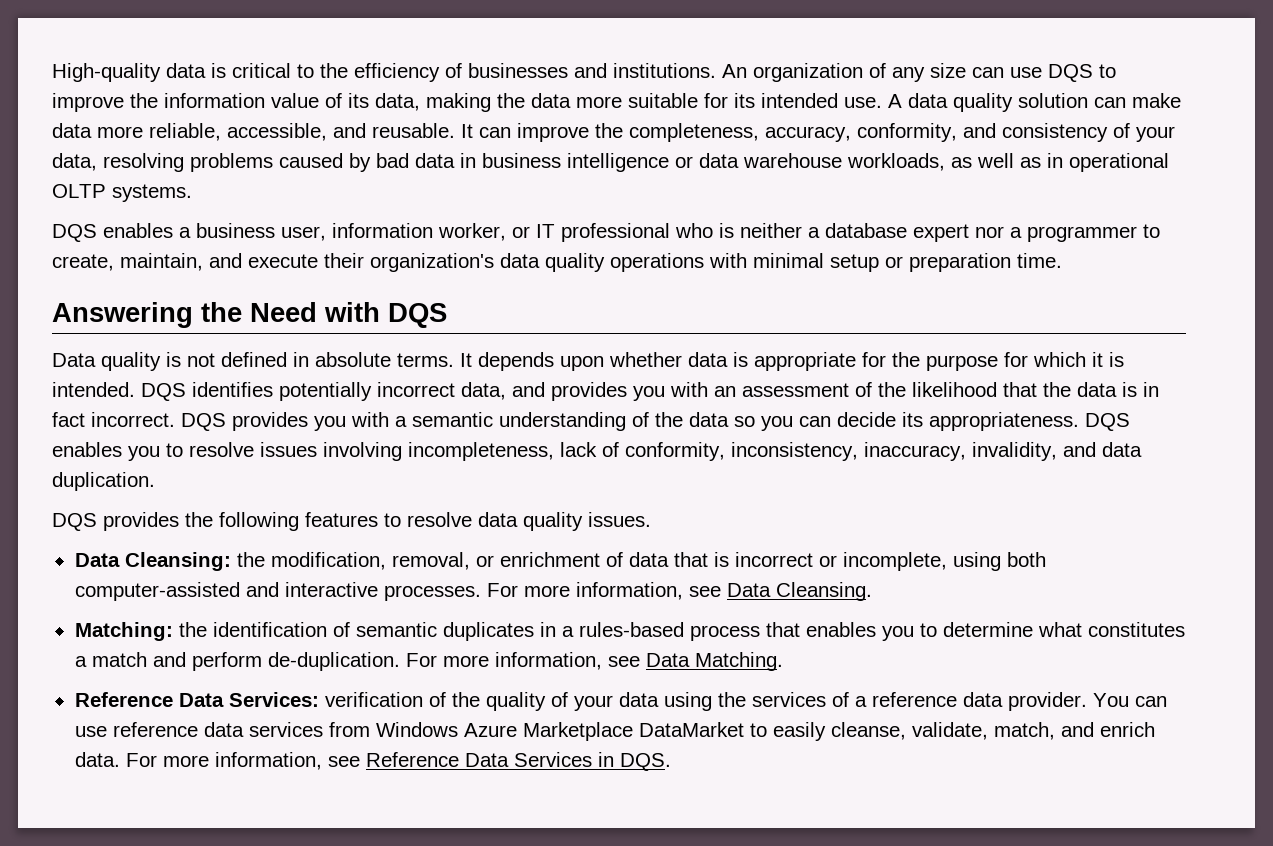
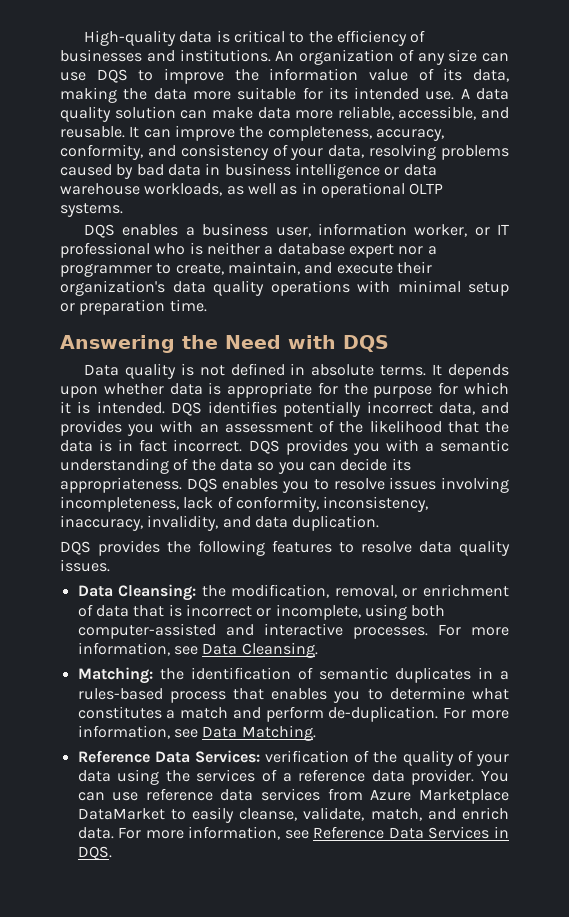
- You can use reference data services from Windows Azure Marketplace DataMarket to easily cleanse, validate, match, and enrich data.
+ You can use reference data services from Azure Marketplace DataMarket to easily cleanse, validate, match, and enrich data.

